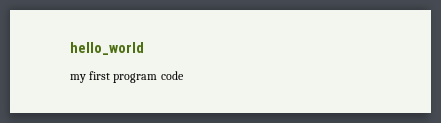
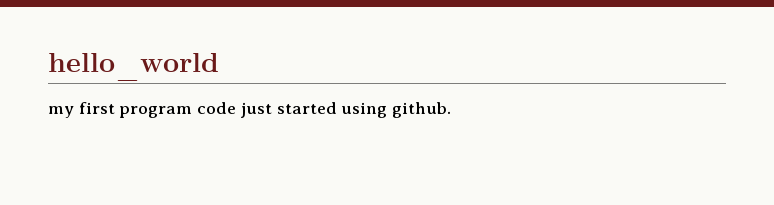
- my first program code
+ my first program code just started using github.

